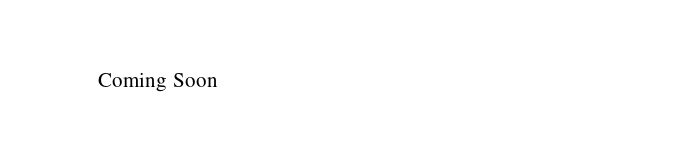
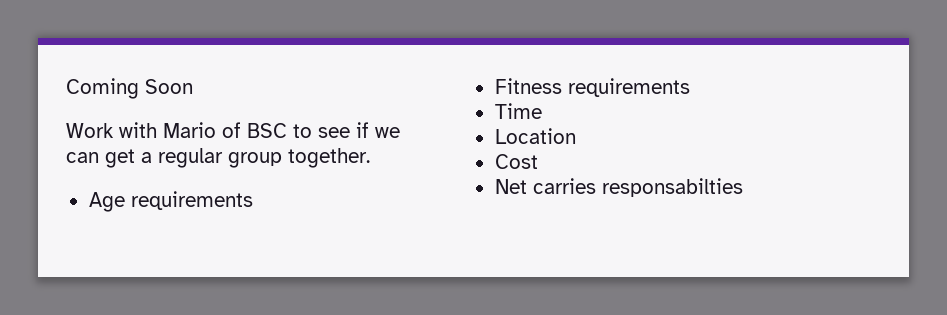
+ Work with Mario of BSC to see if we can get a regular group together.
+ Age requirements
+ Fitness requirements
+ Time
+ Location
+ Cost
+ Net carries responsabilties

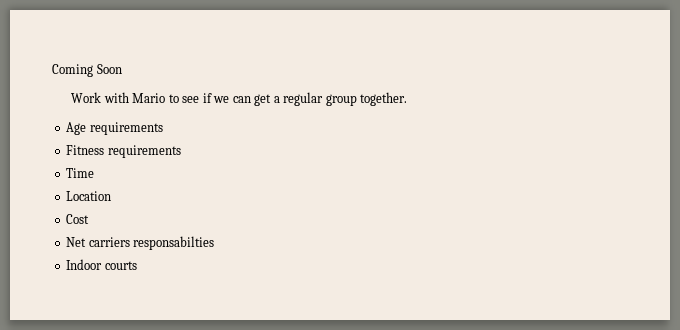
- Work with Mario of BSC to see if we can get a regular group together.
+ Work with Mario to see if we can get a regular group together.
- Net carries responsabilties
+ Net carriers responsabilties
+ Indoor courts

